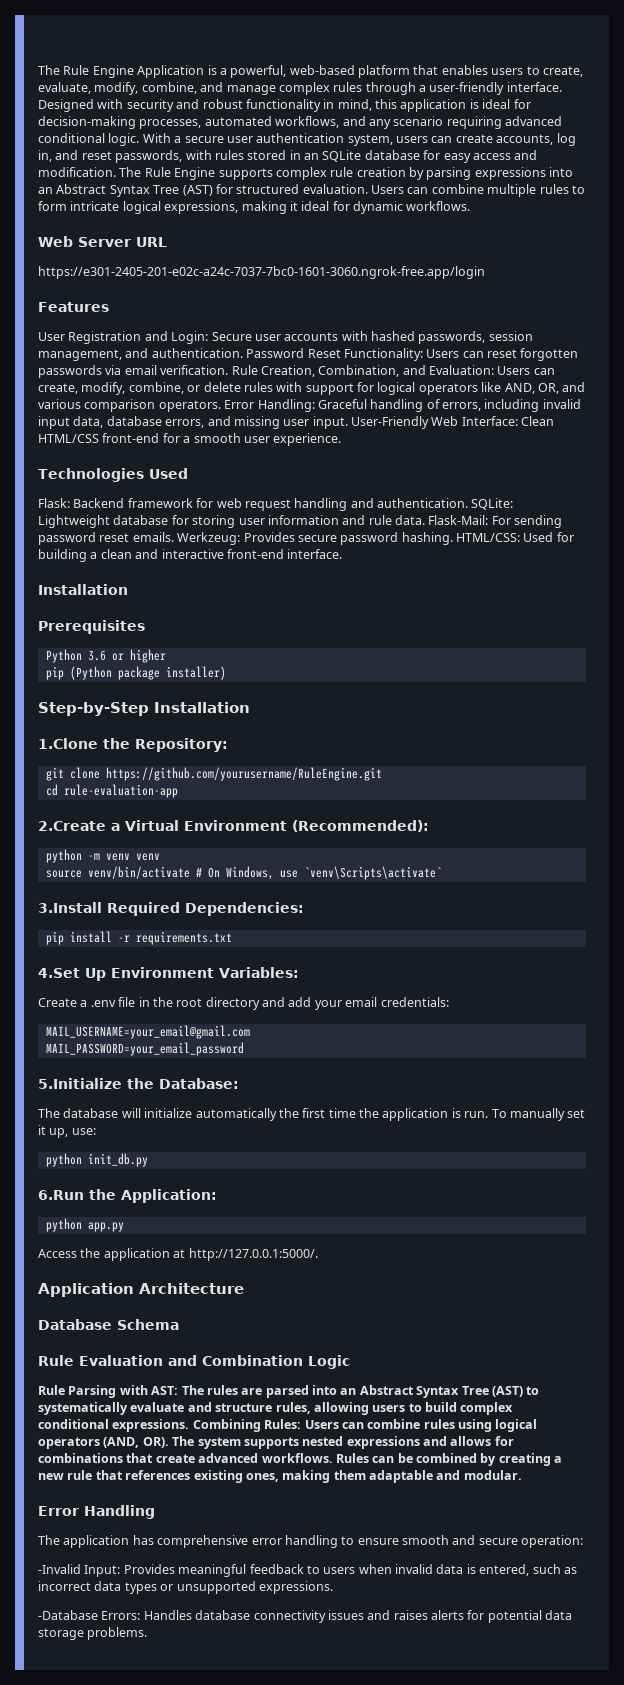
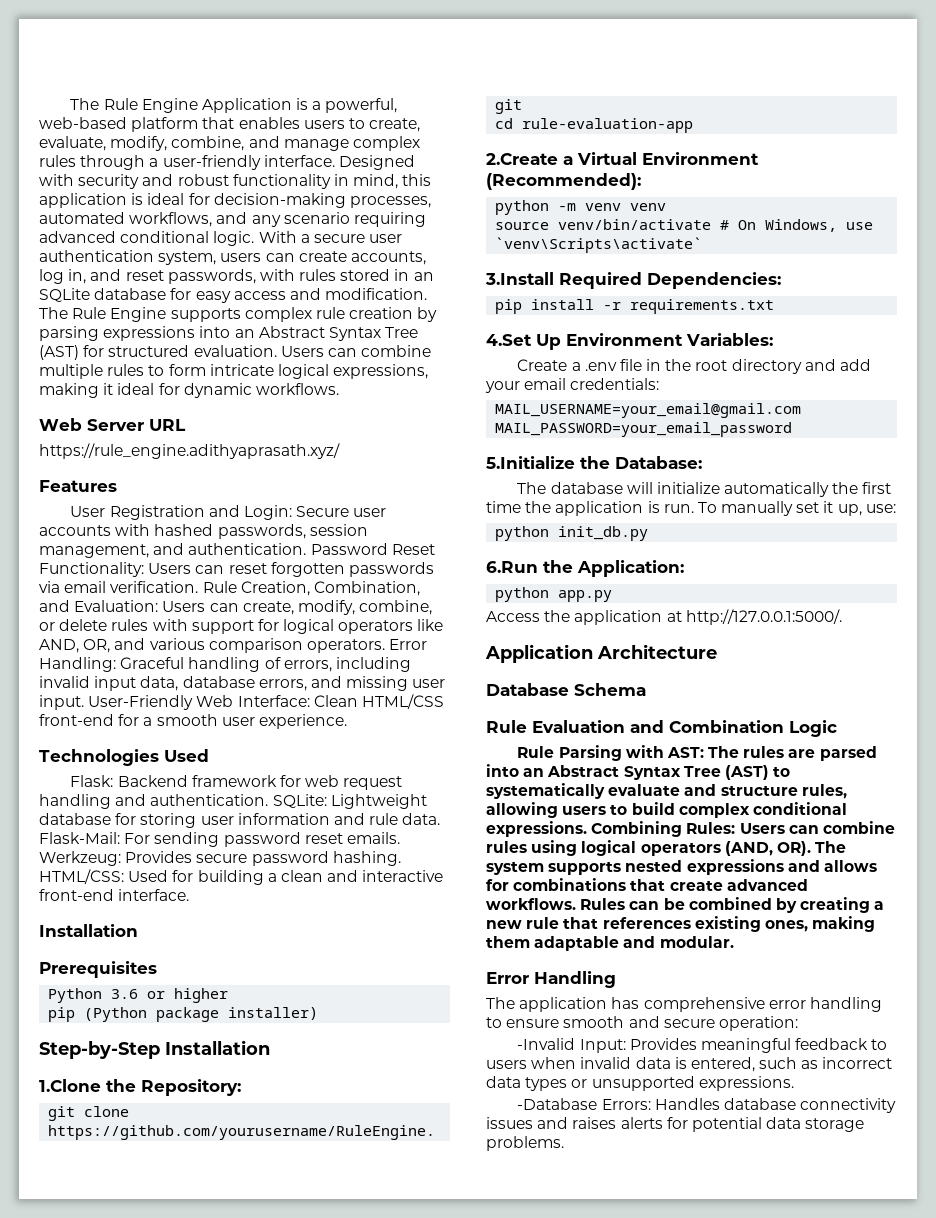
- https://e301-2405-201-e02c-a24c-7037-7bc0-1601-3060.ngrok-free.app/login
+ https://rule_engine.adithyaprasath.xyz/

